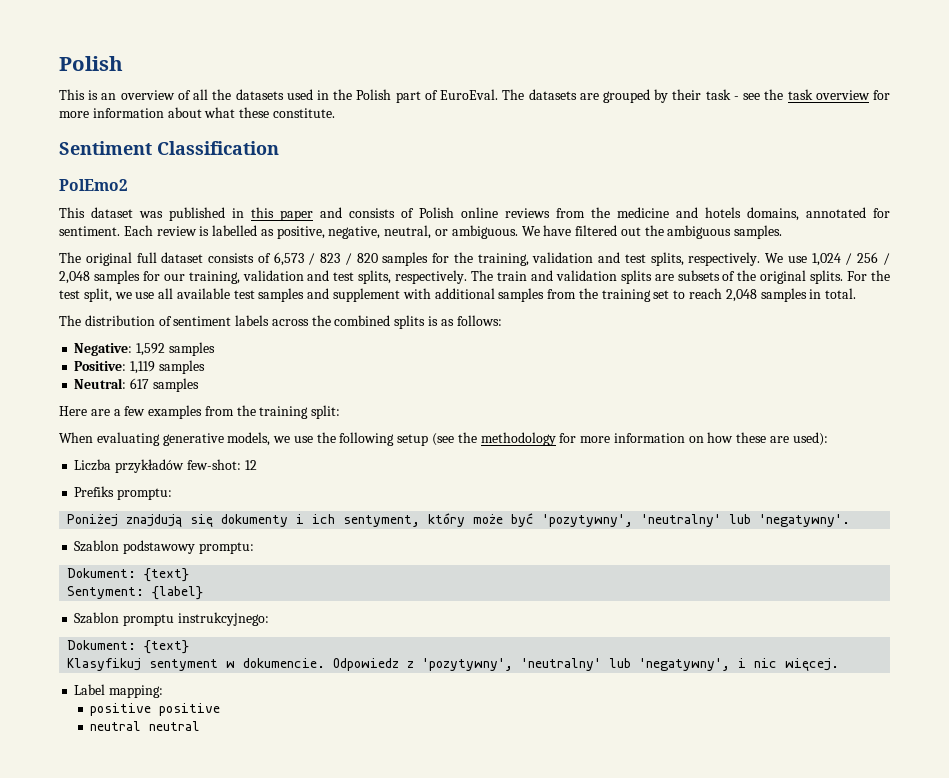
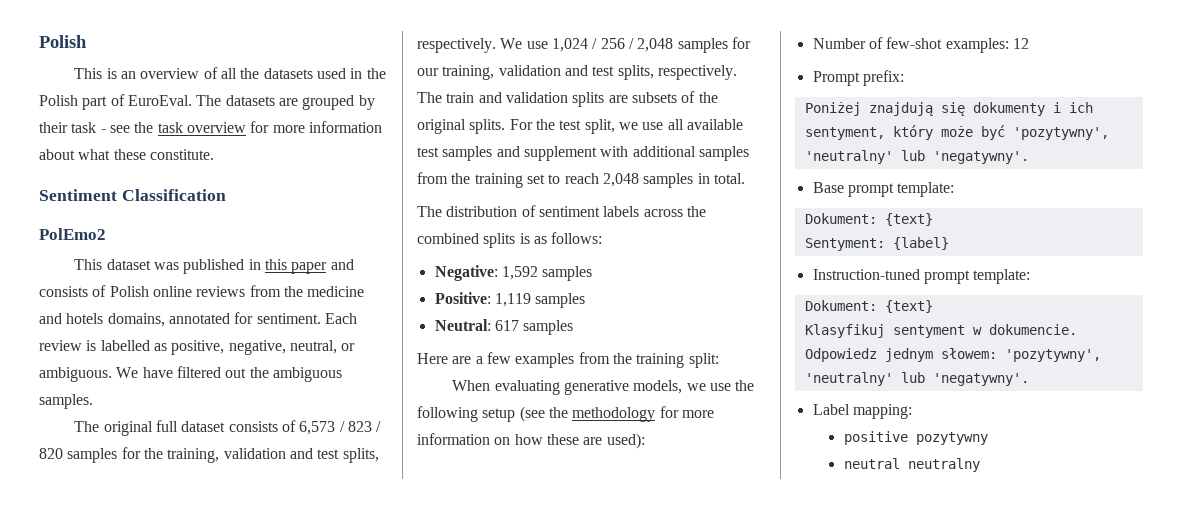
- Liczba przykładów few-shot: 12
+ Number of few-shot examples: 12
- Prefiks promptu:
+ Prompt prefix:
- Szablon podstawowy promptu:
+ Base prompt template:
- Szablon promptu instrukcyjnego:
+ Instruction-tuned prompt template:
- Odpowiedz z 'pozytywny', 'neutralny' lub 'negatywny', i nic więcej.
+ Odpowiedz jednym słowem: 'pozytywny', 'neutralny' lub 'negatywny'.
- positive positive
- neutral neutral
+ positive pozytywny
+ neutral neutralny

